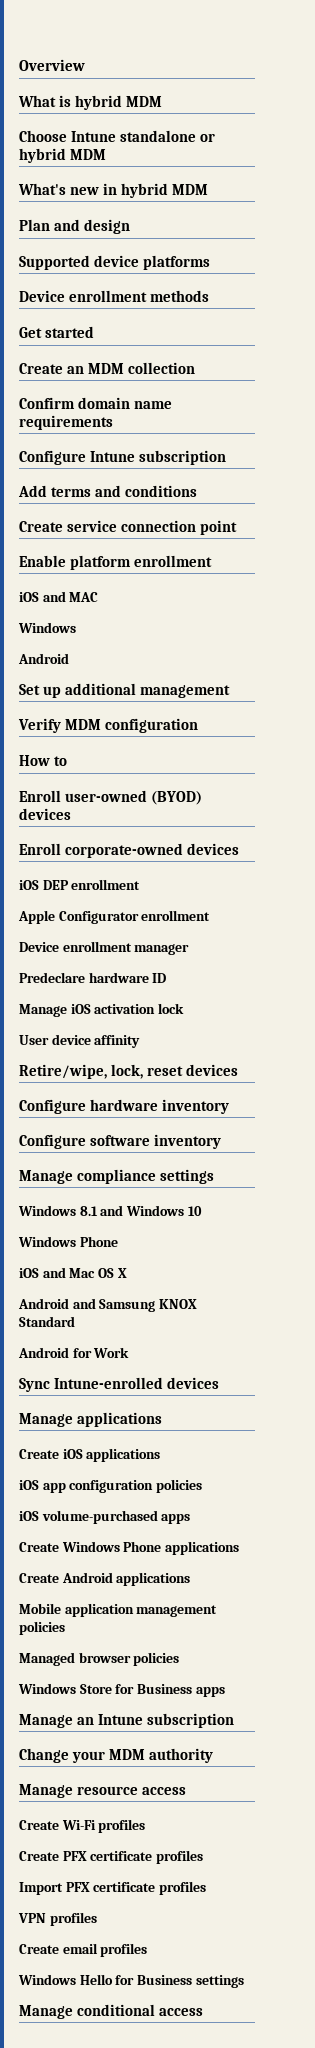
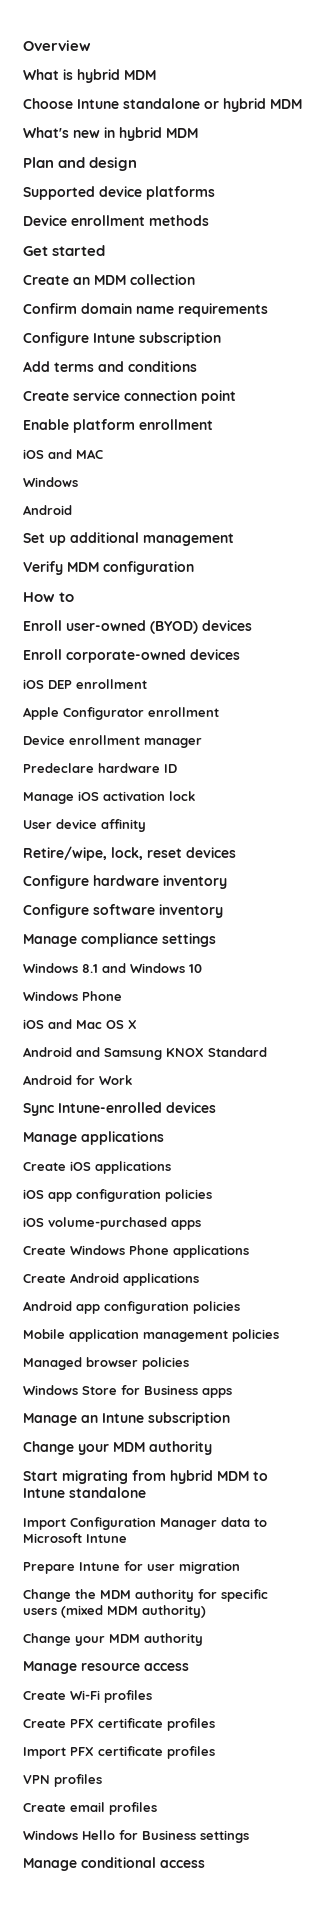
+ Android app configuration policies
+ Start migrating from hybrid MDM to Intune standalone
+ Import Configuration Manager data to Microsoft Intune
+ Prepare Intune for user migration
+ Change the MDM authority for specific users (mixed MDM authority)
+ Change your MDM authority

